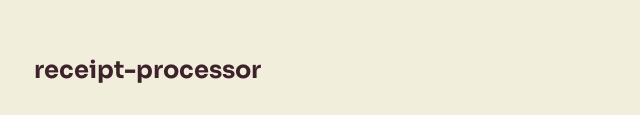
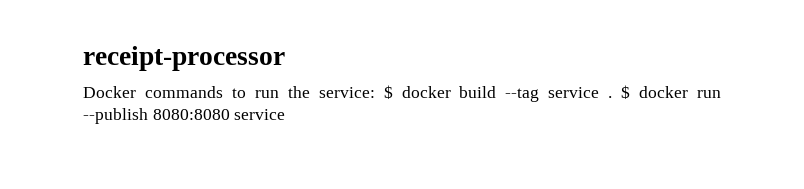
+ Docker commands to run the service: $ docker build --tag service . $ docker run --publish 8080:8080 service

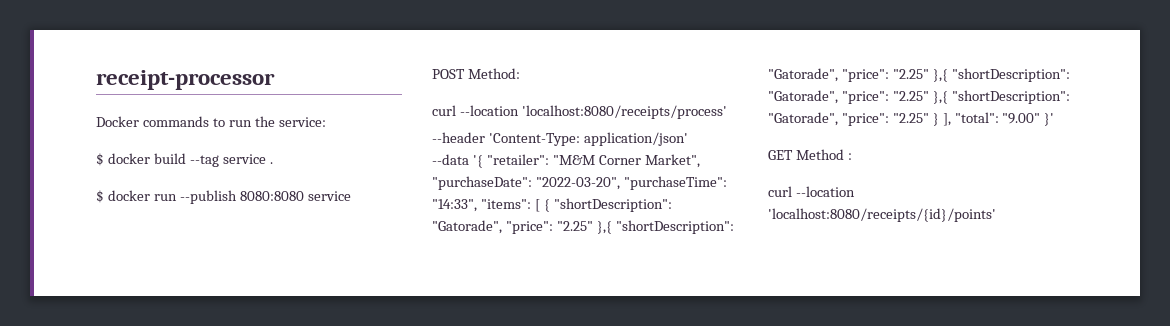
- Docker commands to run the service: $ docker build --tag service . $ docker run --publish 8080:8080 service
+ Docker commands to run the service:
+ $ docker build --tag service .
+ $ docker run --publish 8080:8080 service
+ POST Method:
+ curl --location 'localhost:8080/receipts/process'
+ --header 'Content-Type: application/json'
+ --data '{ "retailer": "M&M Corner Market", "purchaseDate": "2022-03-20", "purchaseTime": "14:33", "items": [ { "shortDescription": "Gatorade", "price": "2.25" },{ "shortDescription": "Gatorade", "price": "2.25" },{ "shortDescription": "Gatorade", "price": "2.25" },{ "shortDescription": "Gatorade", "price": "2.25" } ], "total": "9.00" }'
+ GET Method :
+ curl --location 'localhost:8080/receipts/{id}/points'

